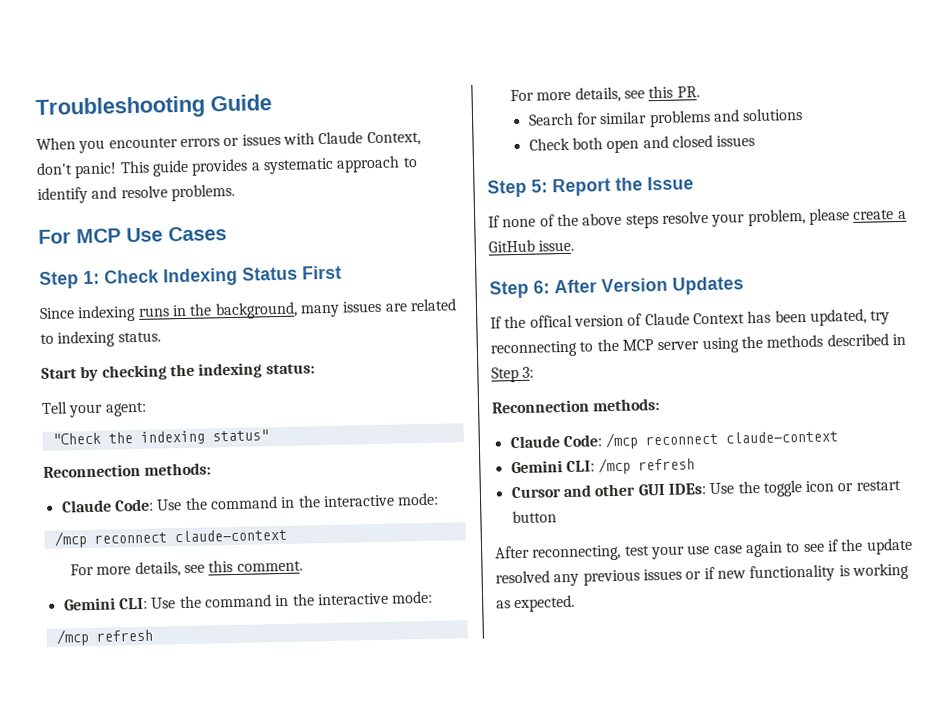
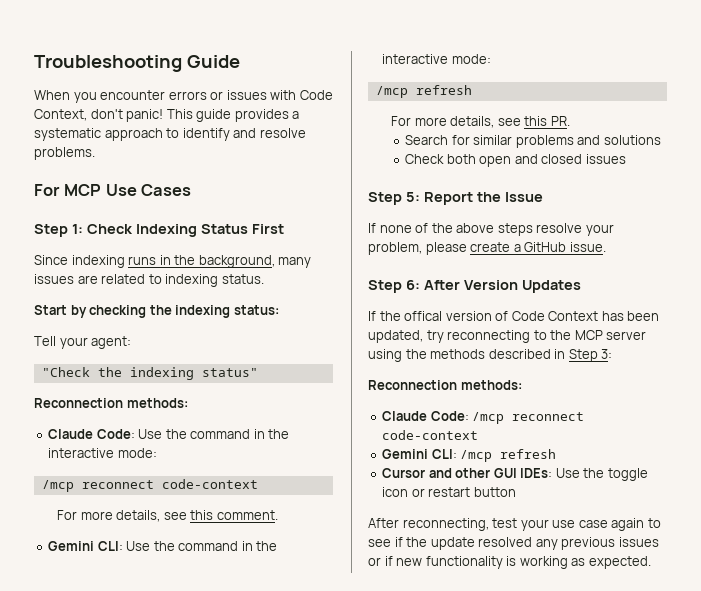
- When you encounter errors or issues with Claude Context, don't panic!
+ When you encounter errors or issues with Code Context, don't panic!
  Claude Code: Use the command in the interactive mode:
- /mcp reconnect claude-context
+ /mcp reconnect code-context
- If the offical version of Claude Context has been updated, try reconnecting to the MCP server using the methods described in Step 3:
+ If the offical version of Code Context has been updated, try reconnecting to the MCP server using the methods described in Step 3:
- Claude Code: /mcp reconnect claude-context
+ Claude Code: /mcp reconnect code-context

